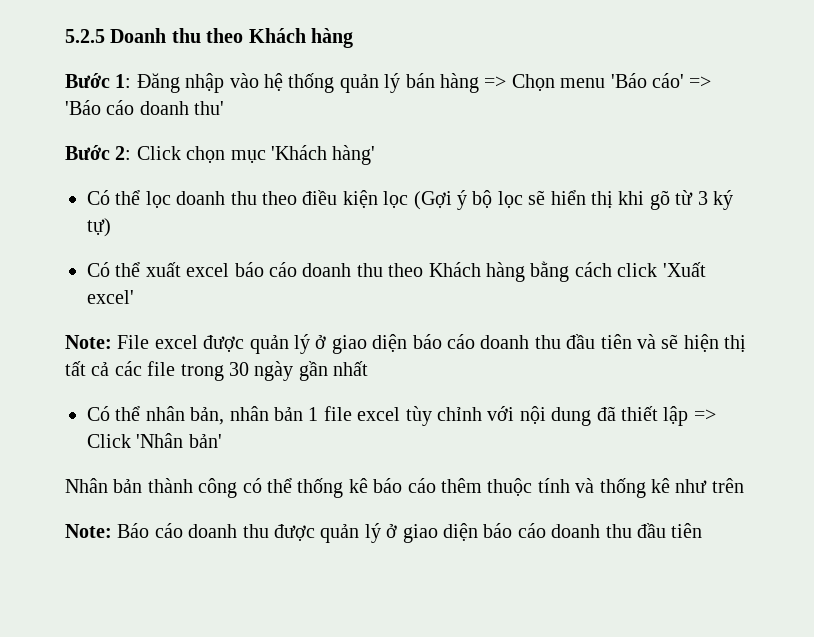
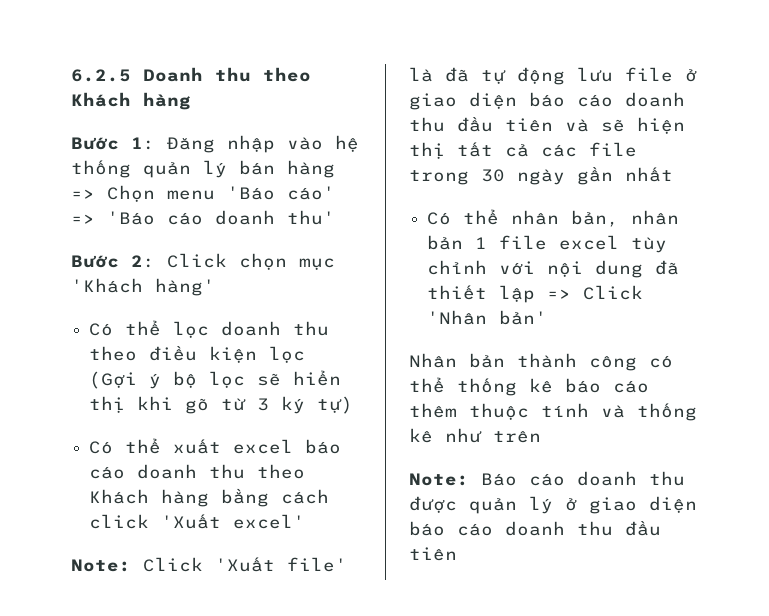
- 5.2.5 Doanh thu theo Khách hàng
+ 6.2.5 Doanh thu theo Khách hàng
- Note: File excel được quản lý ở giao diện báo cáo doanh thu đầu tiên và sẽ hiện thị tất cả các file trong 30 ngày gần nhất
+ Note: Click 'Xuất file' là đã tự động lưu file ở giao diện báo cáo doanh thu đầu tiên và sẽ hiện thị tất cả các file trong 30 ngày gần nhất

